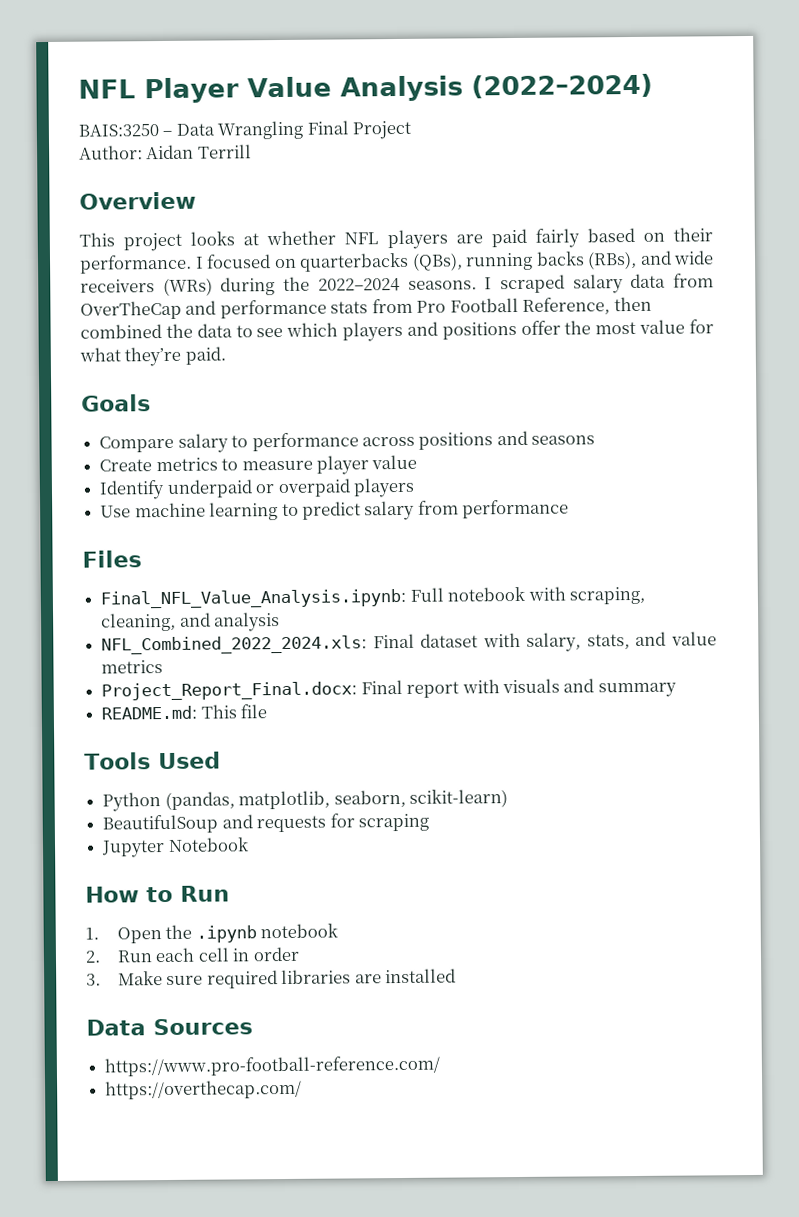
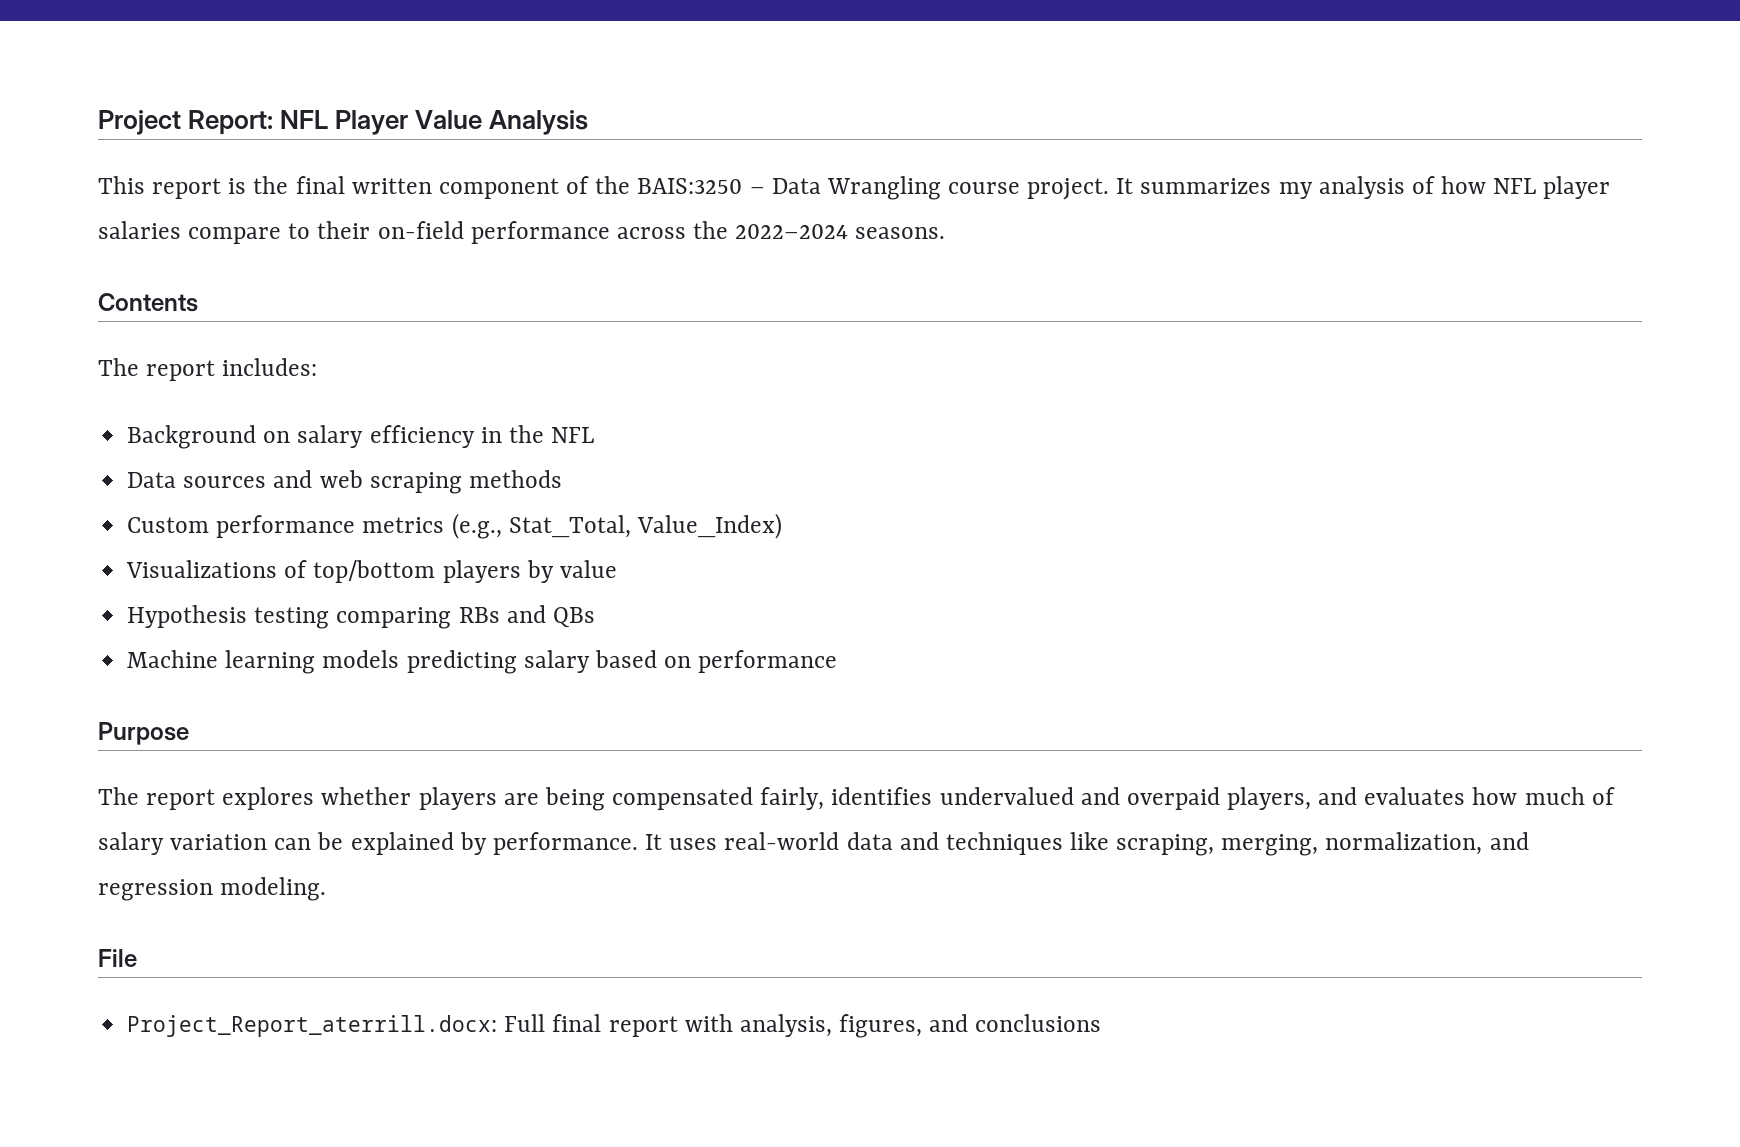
- NFL Player Value Analysis (2022–2024)
- BAIS:3250 – Data Wrangling Final Project
- Author: Aidan Terrill
- Overview
- This project looks at whether NFL players are paid fairly based on their performance. I focused on quarterbacks (QBs), running backs (RBs), and wide receivers (WRs) during the 2022–2024 seasons. I scraped salary data from OverTheCap and performance stats from Pro Football Reference, then combined the data to see which players and positions offer the most value for what they’re paid.
- Goals
- Compare salary to performance across positions and seasons
- Create metrics to measure player value
- Identify underpaid or overpaid players
- Use machine learning to predict salary from performance
- Files
- Final_NFL_Value_Analysis.ipynb: Full notebook with scraping, cleaning, and analysis
- NFL_Combined_2022_2024.xls: Final dataset with salary, stats, and value metrics
- Project_Report_Final.docx: Final report with visuals and summary
- README.md: This file
- Tools Used
- Python (pandas, matplotlib, seaborn, scikit-learn)
- BeautifulSoup and requests for scraping
- Jupyter Notebook
- How to Run
- 1. Open the .ipynb notebook
- 2. Run each cell in order
- 3. Make sure required libraries are installed
- Data Sources
- https://www.pro-football-reference.com/
- https://overthecap.com/
+ Project Report: NFL Player Value Analysis
+ This report is the final written component of the BAIS:3250 – Data Wrangling course project. It summarizes my analysis of how NFL player salaries compare to their on-field performance across the 2022–2024 seasons.
+ Contents
+ The report includes:
+ Background on salary efficiency in the NFL
+ Data sources and web scraping methods
+ Custom performance metrics (e.g., Stat_Total, Value_Index)
+ Visualizations of top/bottom players by value
+ Hypothesis testing comparing RBs and QBs
+ Machine learning models predicting salary based on performance
+ Purpose
+ The report explores whether players are being compensated fairly, identifies undervalued and overpaid players, and evaluates how much of salary variation can be explained by performance. It uses real-world data and techniques like scraping, merging, normalization, and regression modeling.
+ File
+ Project_Report_aterrill.docx: Full final report with analysis, figures, and conclusions

